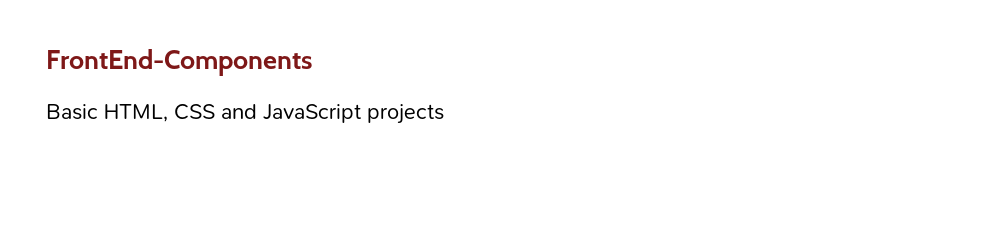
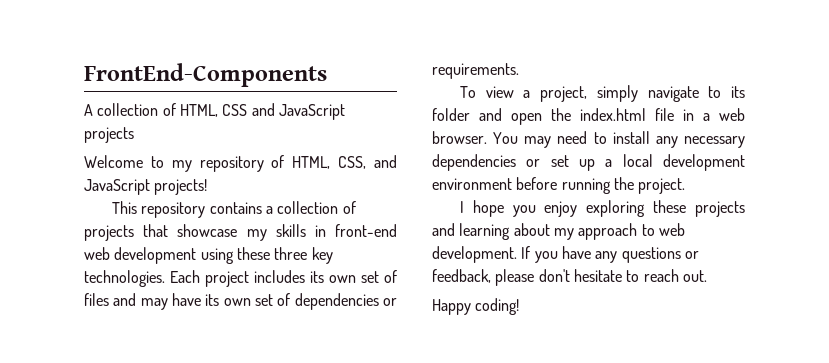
- Basic HTML, CSS and JavaScript projects
+ A collection of HTML, CSS and JavaScript projects
+ Welcome to my repository of HTML, CSS, and JavaScript projects!
+ This repository contains a collection of projects that showcase my skills in front-end web development using these three key technologies. Each project includes its own set of files and may have its own set of dependencies or requirements.
+ To view a project, simply navigate to its folder and open the index.html file in a web browser. You may need to install any necessary dependencies or set up a local development environment before running the project.
+ I hope you enjoy exploring these projects and learning about my approach to web development. If you have any questions or feedback, please don't hesitate to reach out.
+ Happy coding!

